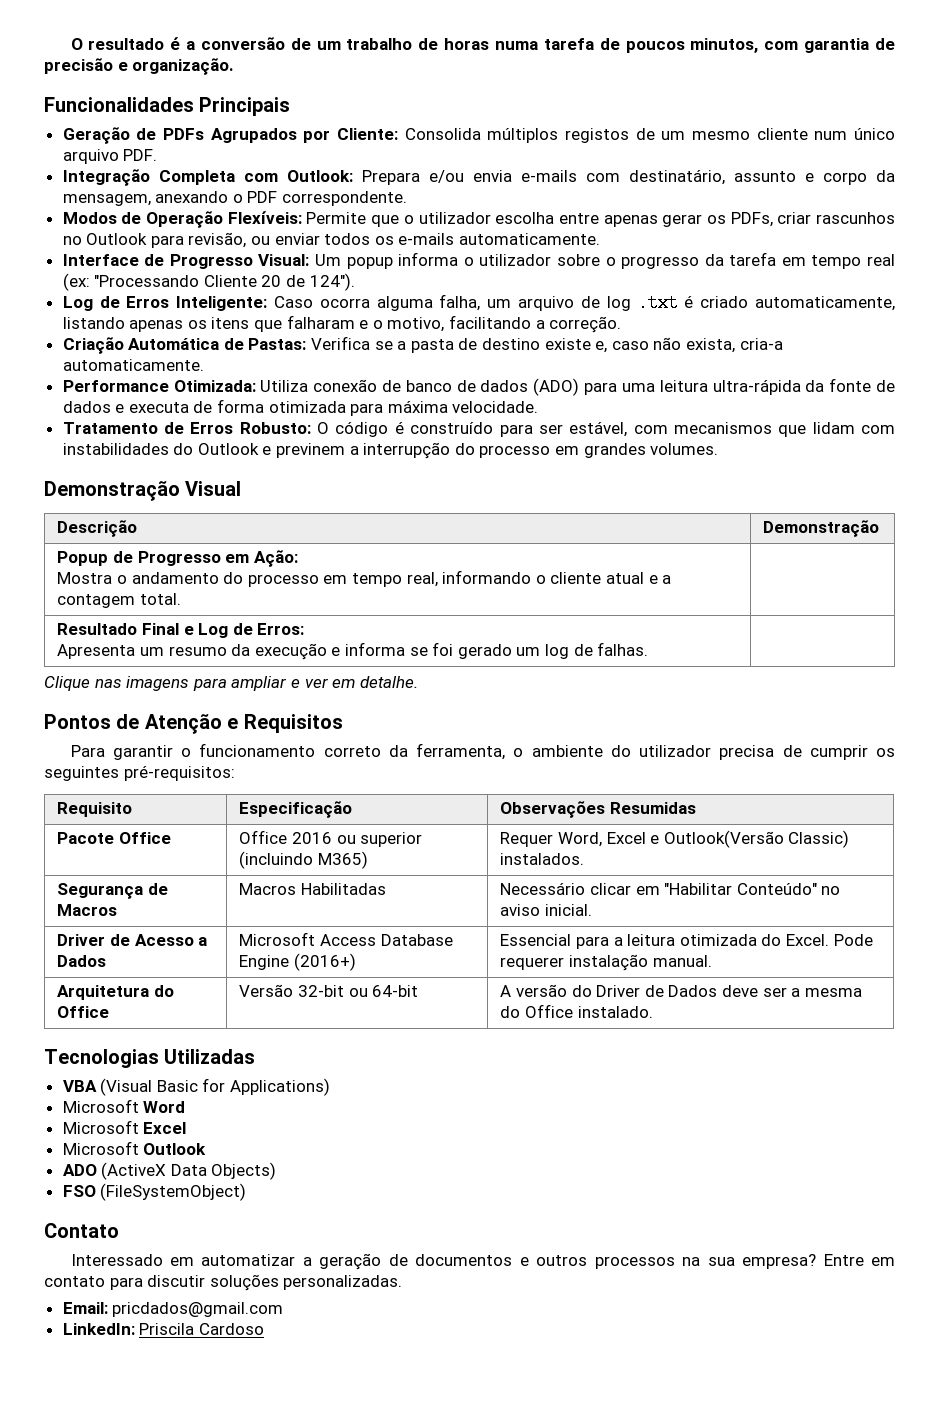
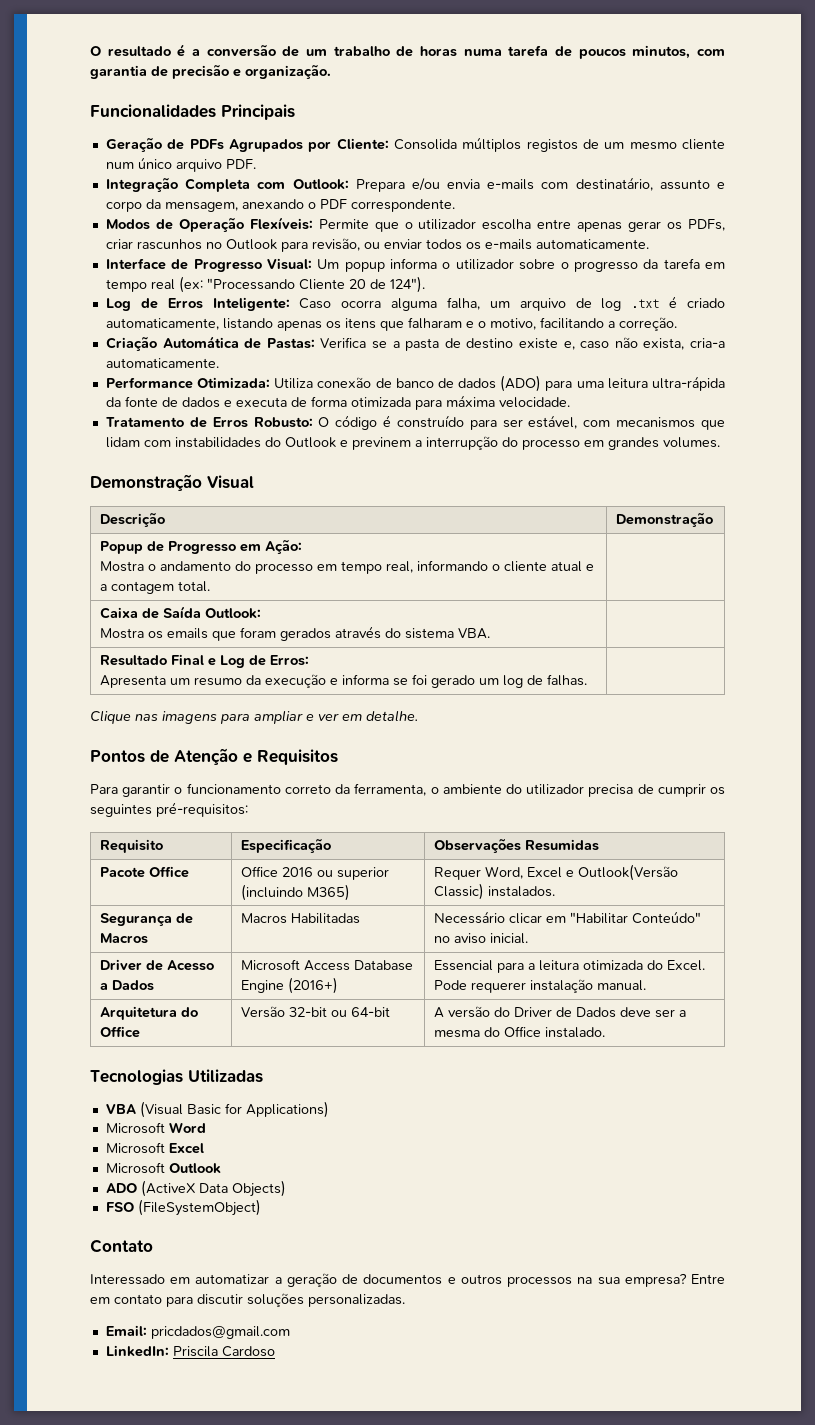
+ Caixa de Saída Outlook:
+ Mostra os emails que foram gerados através do sistema VBA. |

